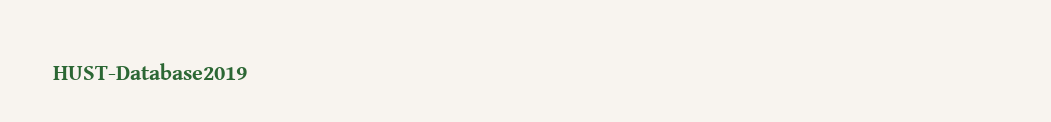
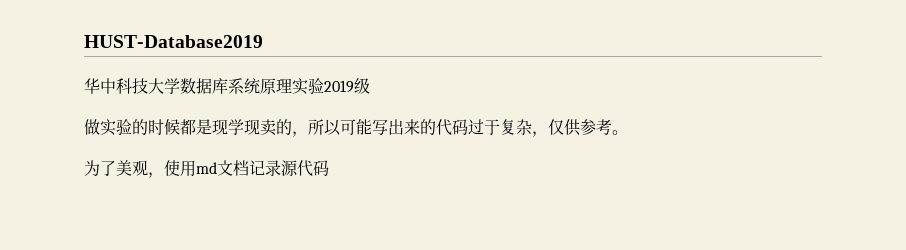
+ 华中科技大学数据库系统原理实验2019级
+ 做实验的时候都是现学现卖的，所以可能写出来的代码过于复杂，仅供参考。
+ 为了美观，使用md文档记录源代码

